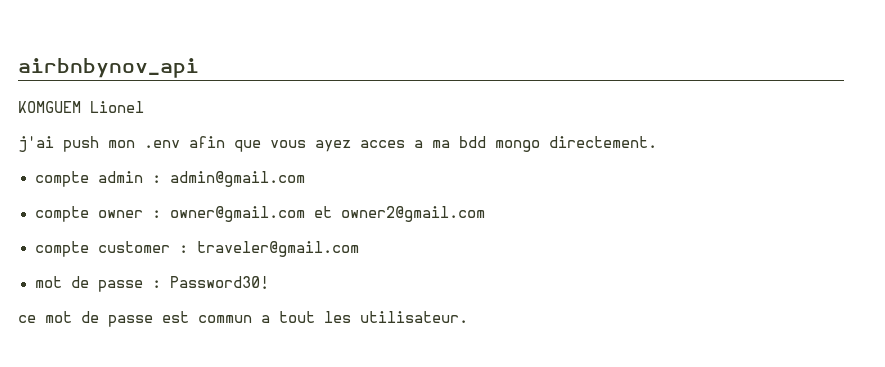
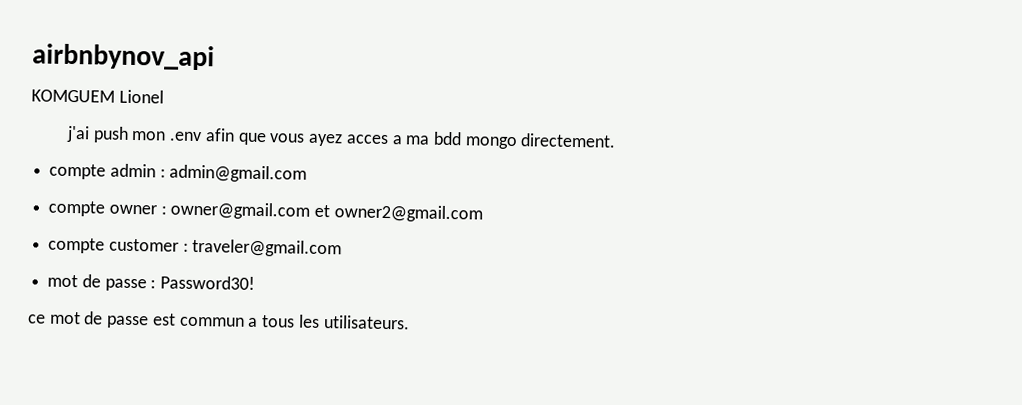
- ce mot de passe est commun a tout les utilisateur.
+ ce mot de passe est commun a tous les utilisateurs.

